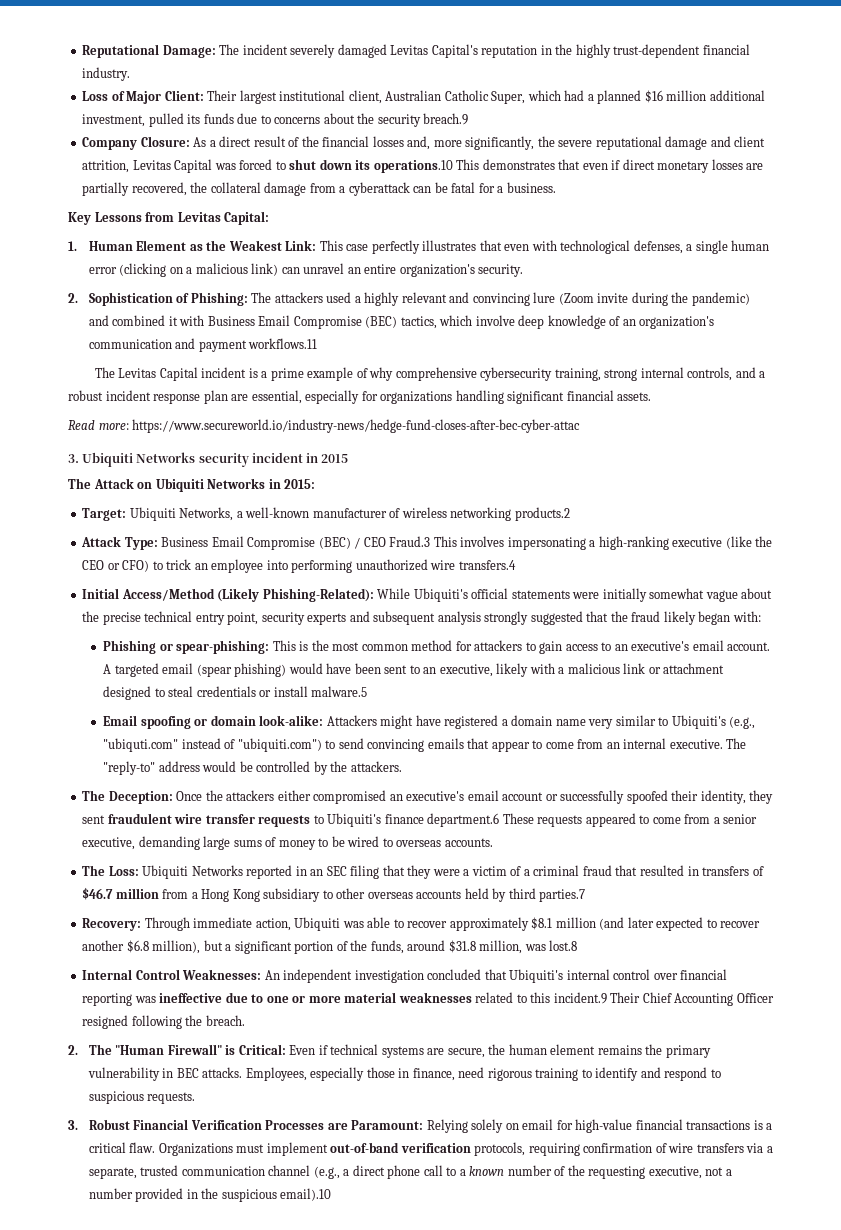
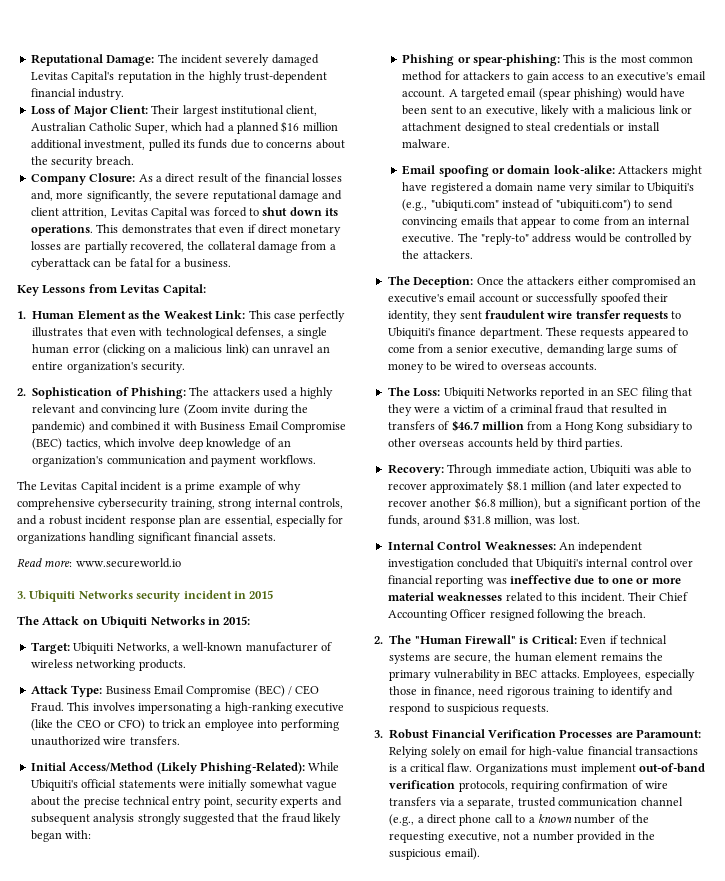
- Loss of Major Client: Their largest institutional client, Australian Catholic Super, which had a planned $16 million additional investment, pulled its funds due to concerns about the security breach.9
+ Loss of Major Client: Their largest institutional client, Australian Catholic Super, which had a planned $16 million additional investment, pulled its funds due to concerns about the security breach.
- Company Closure: As a direct result of the financial losses and, more significantly, the severe reputational damage and client attrition, Levitas Capital was forced to shut down its operations.10 This demonstrates that even if direct monetary losses are partially recovered, the collateral damage from a cyberattack can be fatal for a business.
+ Company Closure: As a direct result of the financial losses and, more significantly, the severe reputational damage and client attrition, Levitas Capital was forced to shut down its operations. This demonstrates that even if direct monetary losses are partially recovered, the collateral damage from a cyberattack can be fatal for a business.
- 2. Sophistication of Phishing: The attackers used a highly relevant and convincing lure (Zoom invite during the pandemic) and combined it with Business Email Compromise (BEC) tactics, which involve deep knowledge of an organization's communication and payment workflows.11
+ 2. Sophistication of Phishing: The attackers used a highly relevant and convincing lure (Zoom invite during the pandemic) and combined it with Business Email Compromise (BEC) tactics, which involve deep knowledge of an organization's communication and payment workflows.
- Read more: https://www.secureworld.io/industry-news/hedge-fund-closes-after-bec-cyber-attac
+ Read more: www.secureworld.io
- Target: Ubiquiti Networks, a well-known manufacturer of wireless networking products.2
+ Target: Ubiquiti Networks, a well-known manufacturer of wireless networking products.
- Attack Type: Business Email Compromise (BEC) / CEO Fraud.3 This involves impersonating a high-ranking executive (like the CEO or CFO) to trick an employee into performing unauthorized wire transfers.4
+ Attack Type: Business Email Compromise (BEC) / CEO Fraud. This involves impersonating a high-ranking executive (like the CEO or CFO) to trick an employee into performing unauthorized wire transfers.
- A targeted email (spear phishing) would have been sent to an executive, likely with a malicious link or attachment designed to steal credentials or install malware.5
+ A targeted email (spear phishing) would have been sent to an executive, likely with a malicious link or attachment designed to steal credentials or install malware.
- The Deception: Once the attackers either compromised an executive's email account or successfully spoofed their identity, they sent fraudulent wire transfer requests to Ubiquiti's finance department.6 These requests appeared to come from a senior executive, demanding large sums of money to be wired to overseas accounts.
+ The Deception: Once the attackers either compromised an executive's email account or successfully spoofed their identity, they sent fraudulent wire transfer requests to Ubiquiti's finance department. These requests appeared to come from a senior executive, demanding large sums of money to be wired to overseas accounts.
- The Loss: Ubiquiti Networks reported in an SEC filing that they were a victim of a criminal fraud that resulted in transfers of $46.7 million from a Hong Kong subsidiary to other overseas accounts held by third parties.7
+ The Loss: Ubiquiti Networks reported in an SEC filing that they were a victim of a criminal fraud that resulted in transfers of $46.7 million from a Hong Kong subsidiary to other overseas accounts held by third parties.
- Recovery: Through immediate action, Ubiquiti was able to recover approximately $8.1 million (and later expected to recover another $6.8 million), but a significant portion of the funds, around $31.8 million, was lost.8
+ Recovery: Through immediate action, Ubiquiti was able to recover approximately $8.1 million (and later expected to recover another $6.8 million), but a significant portion of the funds, around $31.8 million, was lost.
- Internal Control Weaknesses: An independent investigation concluded that Ubiquiti's internal control over financial reporting was ineffective due to one or more material weaknesses related to this incident.9 Their Chief Accounting Officer resigned following the breach.
+ Internal Control Weaknesses: An independent investigation concluded that Ubiquiti's internal control over financial reporting was ineffective due to one or more material weaknesses related to this incident. Their Chief Accounting Officer resigned following the breach.
- Organizations must implement out-of-band verification protocols, requiring confirmation of wire transfers via a separate, trusted communication channel (e.g., a direct phone call to a known number of the requesting executive, not a number provided in the suspicious email).10
+ Organizations must implement out-of-band verification protocols, requiring confirmation of wire transfers via a separate, trusted communication channel (e.g., a direct phone call to a known number of the requesting executive, not a number provided in the suspicious email).

